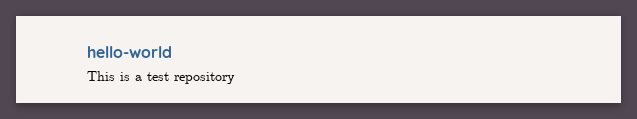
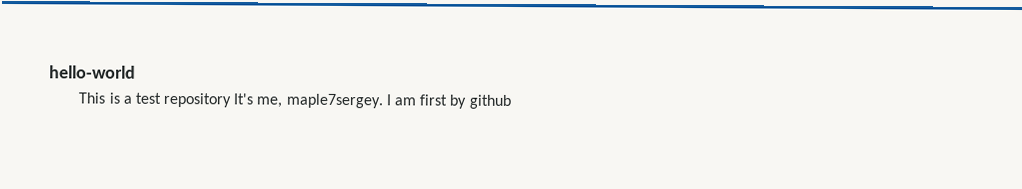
- This is a test repository
+ This is a test repository It's me, maple7sergey. I am first by github

